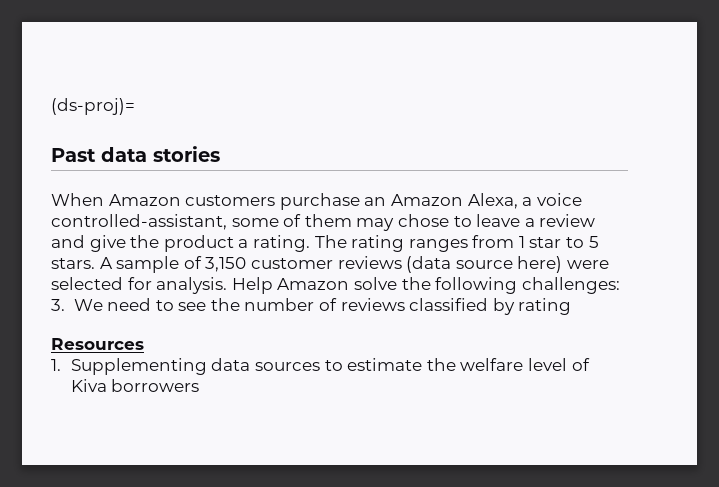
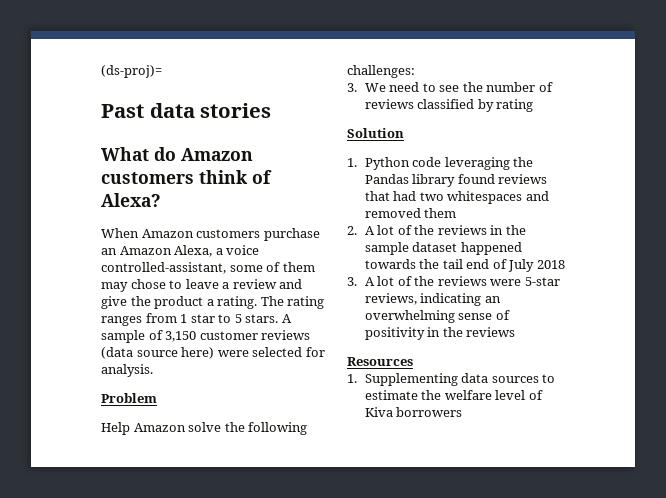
+ What do Amazon customers think of Alexa?
- A sample of 3,150 customer reviews (data source here) were selected for analysis. Help Amazon solve the following challenges:
+ A sample of 3,150 customer reviews (data source here) were selected for analysis.
+ Problem
+ Help Amazon solve the following challenges:
+ Solution
+ 1. Python code leveraging the Pandas library found reviews that had two whitespaces and removed them
+ 2. A lot of the reviews in the sample dataset happened towards the tail end of July 2018
+ 3. A lot of the reviews were 5-star reviews, indicating an overwhelming sense of positivity in the reviews

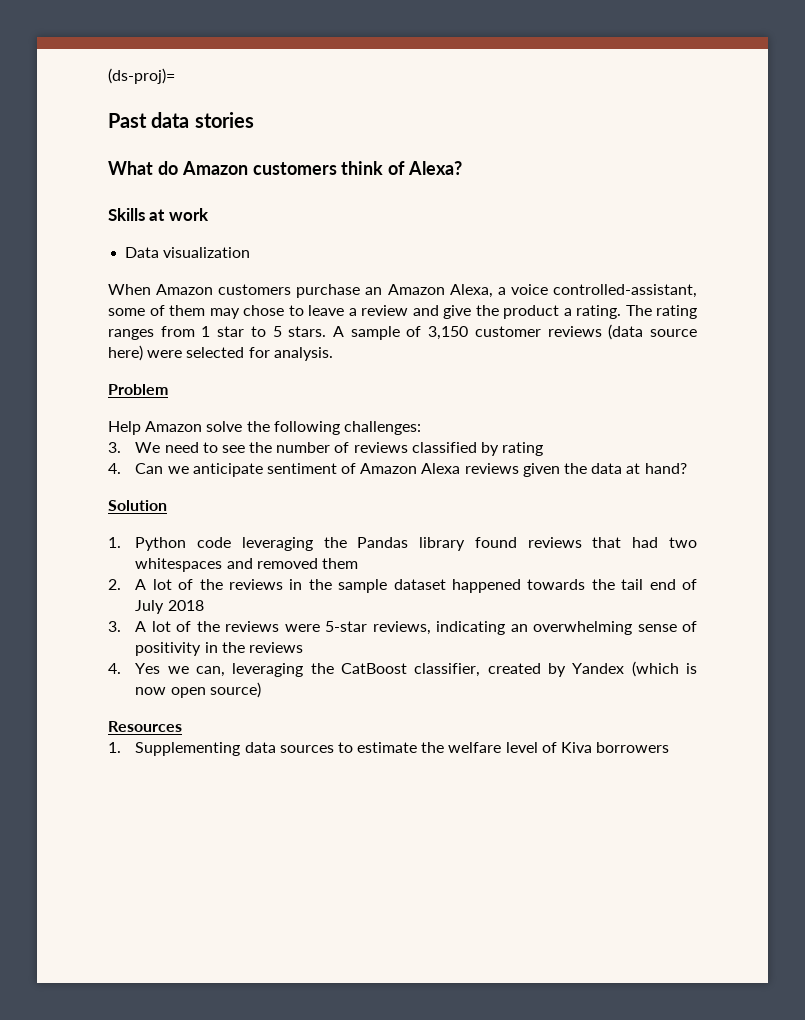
+ Skills at work
+ Data visualization
+ 4. Can we anticipate sentiment of Amazon Alexa reviews given the data at hand?
+ 4. Yes we can, leveraging the CatBoost classifier, created by Yandex (which is now open source)

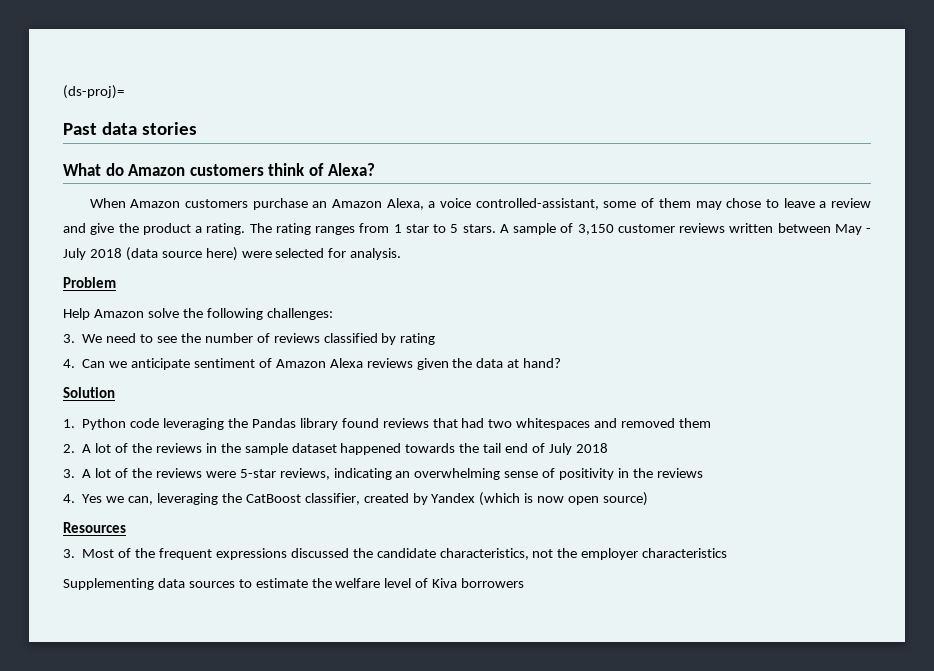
- Skills at work
- Data visualization
- A sample of 3,150 customer reviews (data source here) were selected for analysis.
+ A sample of 3,150 customer reviews written between May - July 2018 (data source here) were selected for analysis.
- 1. Supplementing data sources to estimate the welfare level of Kiva borrowers
+ 3. Most of the frequent expressions discussed the candidate characteristics, not the employer characteristics
+ Supplementing data sources to estimate the welfare level of Kiva borrowers

